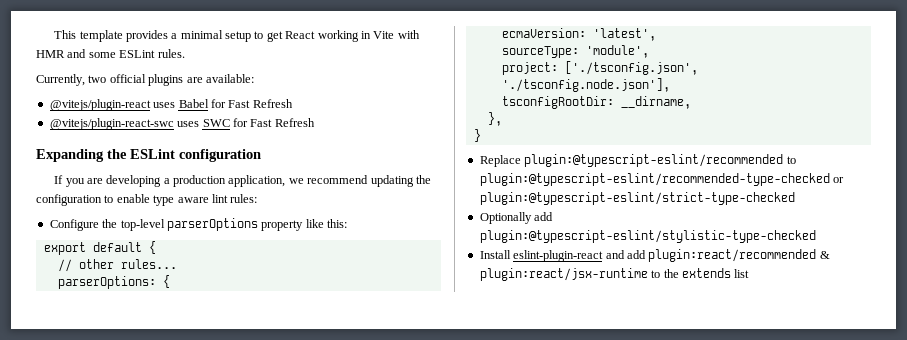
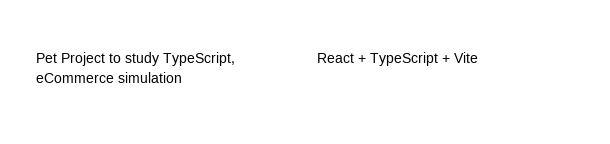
- This template provides a minimal setup to get React working in Vite with HMR and some ESLint rules.
- Currently, two official plugins are available:
- @vitejs/plugin-react uses Babel for Fast Refresh
- @vitejs/plugin-react-swc uses SWC for Fast Refresh
- Expanding the ESLint configuration
- If you are developing a production application, we recommend updating the configuration to enable type aware lint rules:
- Configure the top-level parserOptions property like this:
- export default {
- // other rules...
- parserOptions: {
- ecmaVersion: 'latest',
- sourceType: 'module',
- project: ['./tsconfig.json', './tsconfig.node.json'],
- tsconfigRootDir: __dirname,
- },
- }
- Replace plugin:@typescript-eslint/recommended to plugin:@typescript-eslint/recommended-type-checked or plugin:@typescript-eslint/strict-type-checked
- Optionally add plugin:@typescript-eslint/stylistic-type-checked
- Install eslint-plugin-react and add plugin:react/recommended & plugin:react/jsx-runtime to the extends list
+ Pet Project to study TypeScript, eCommerce simulation
+ React + TypeScript + Vite

